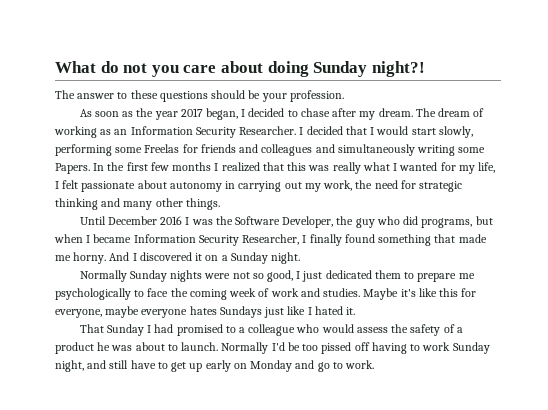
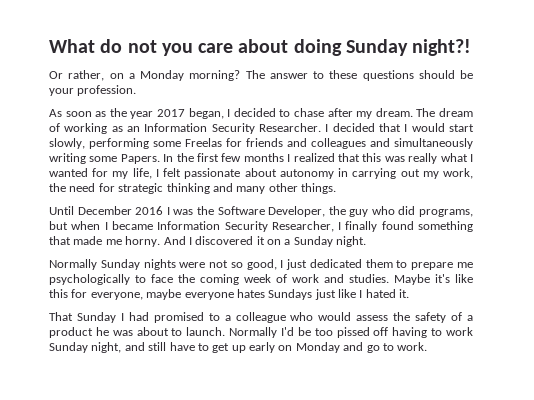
+ Or rather, on a Monday morning?

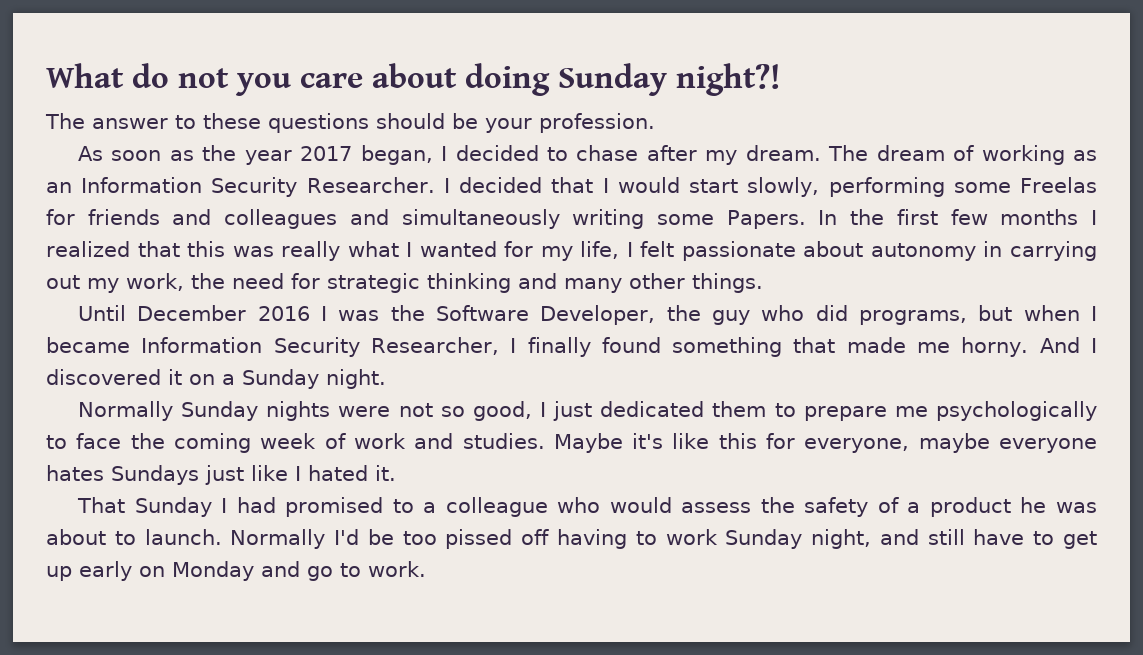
- Or rather, on a Monday morning?

